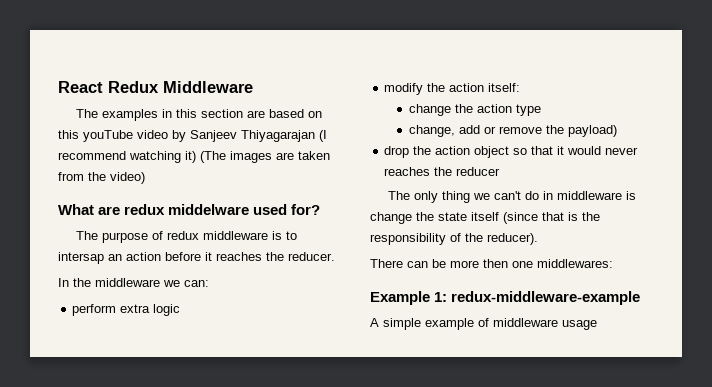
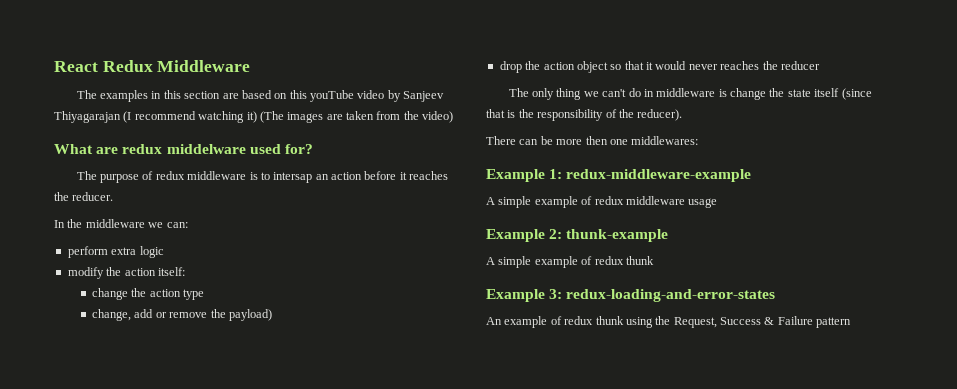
- A simple example of middleware usage
+ A simple example of redux middleware usage
+ Example 2: thunk-example
+ A simple example of redux thunk
+ Example 3: redux-loading-and-error-states
+ An example of redux thunk using the Request, Success & Failure pattern

